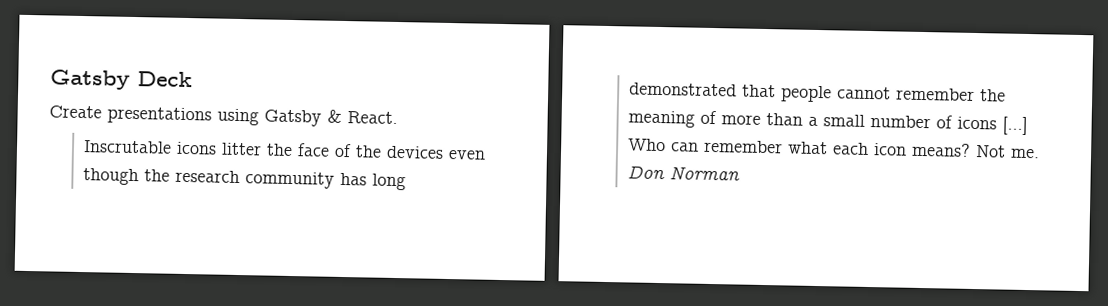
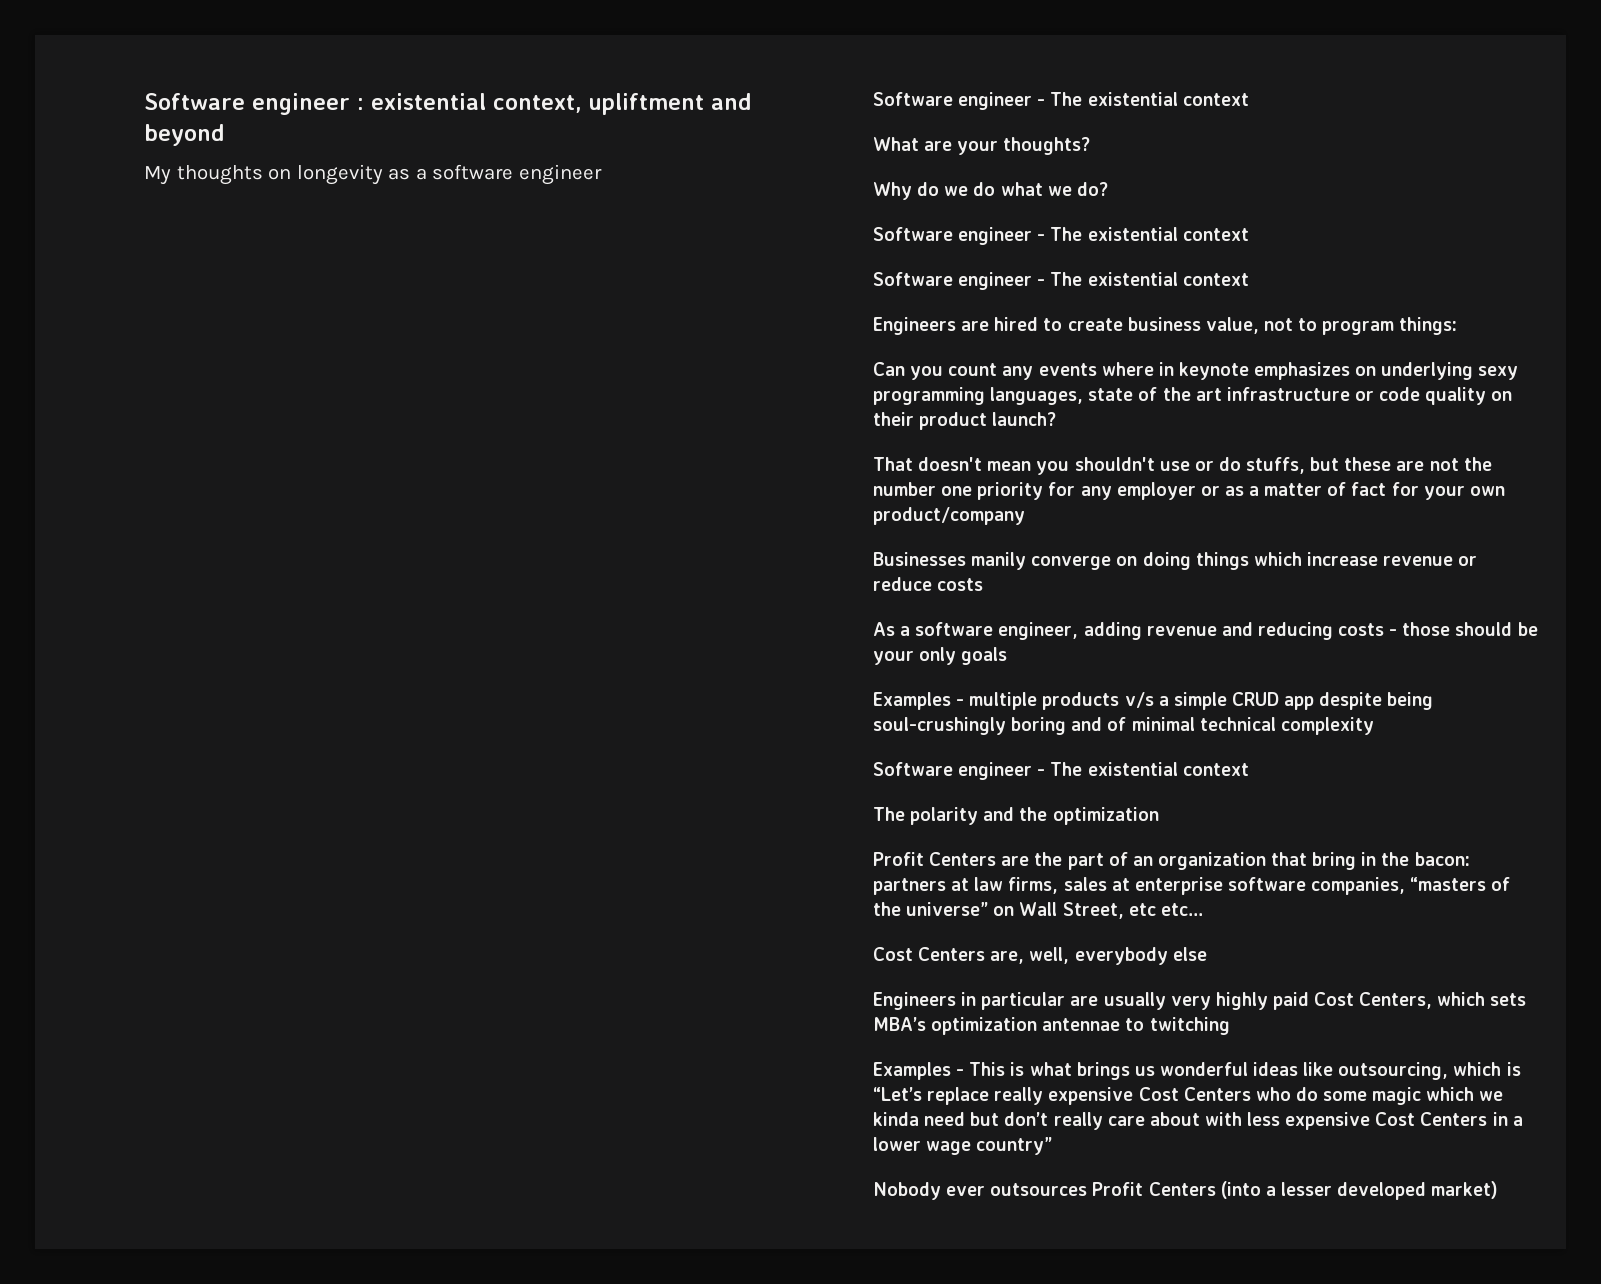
- Gatsby Deck
- Create presentations using Gatsby & React.
- Inscrutable icons litter the face of the devices even though the research community has long demonstrated that people cannot remember the meaning of more than a small number of icons […] Who can remember what each icon means? Not me. Don Norman
+ Software engineer : existential context, upliftment and beyond
+ My thoughts on longevity as a software engineer
+ Software engineer - The existential context
+ What are your thoughts?
+ Why do we do what we do?
+ Software engineer - The existential context
+ Software engineer - The existential context
+ Engineers are hired to create business value, not to program things:
+ Can you count any events where in keynote emphasizes on underlying sexy programming languages, state of the art infrastructure or code quality on their product launch?
+ That doesn't mean you shouldn't use or do stuffs, but these are not the number one priority for any employer or as a matter of fact for your own product/company
+ Businesses manily converge on doing things which increase revenue or reduce costs
+ As a software engineer, adding revenue and reducing costs - those should be your only goals
+ Examples - multiple products v/s a simple CRUD app despite being soul-crushingly boring and of minimal technical complexity
+ Software engineer - The existential context
+ The polarity and the optimization
+ Profit Centers are the part of an organization that bring in the bacon: partners at law firms, sales at enterprise software companies, “masters of the universe” on Wall Street, etc etc...
+ Cost Centers are, well, everybody else
+ Engineers in particular are usually very highly paid Cost Centers, which sets MBA’s optimization antennae to twitching
+ Examples - This is what brings us wonderful ideas like outsourcing, which is “Let’s replace really expensive Cost Centers who do some magic which we kinda need but don’t really care about with less expensive Cost Centers in a lower wage country”
+ Nobody ever outsources Profit Centers (into a lesser developed market)

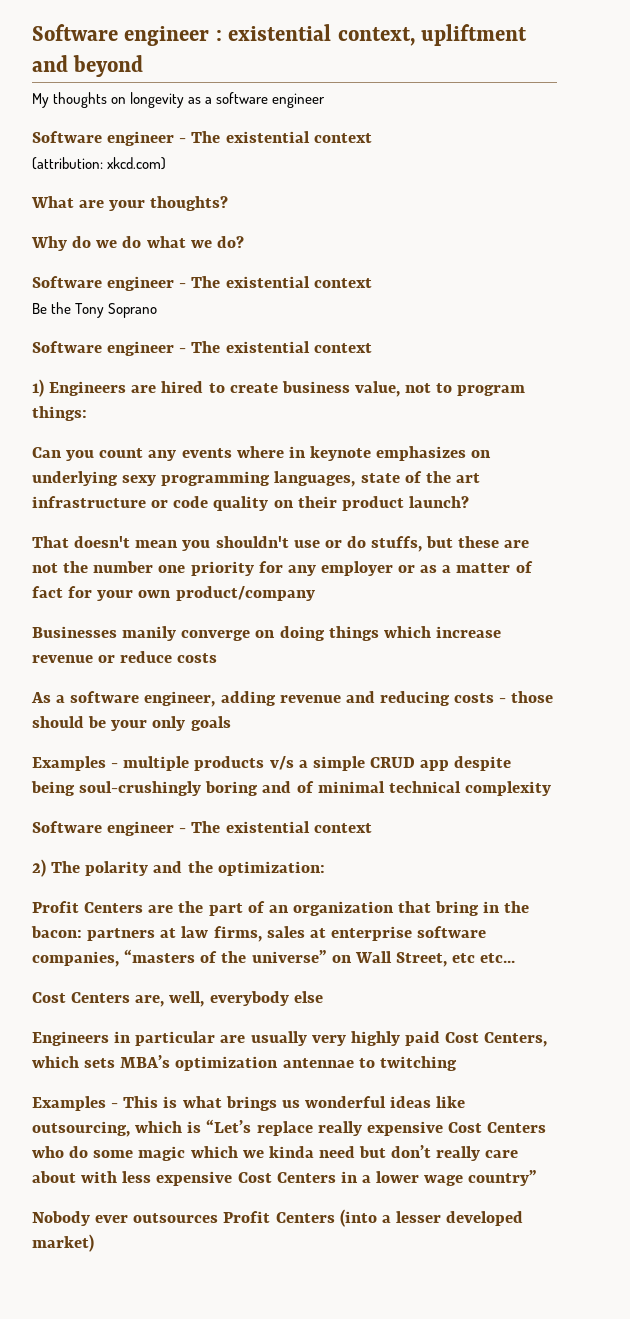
+ (attribution: xkcd.com)
  Why do we do what we do?
  Software engineer - The existential context
+ Be the Tony Soprano
  Software engineer - The existential context
- Engineers are hired to create business value, not to program things:
+ 1) Engineers are hired to create business value, not to program things:
- The polarity and the optimization
+ 2) The polarity and the optimization:

